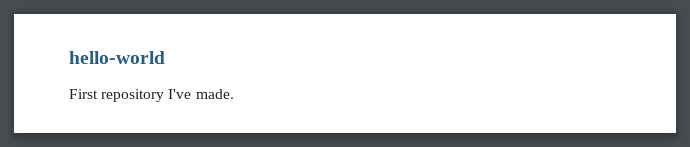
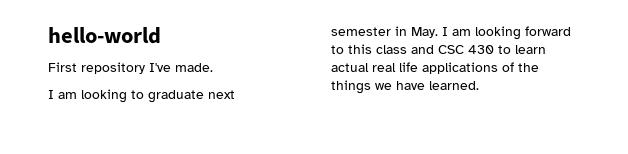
+ I am looking to graduate next semester in May. I am looking forward to this class and CSC 430 to learn actual real life applications of the things we have learned.

